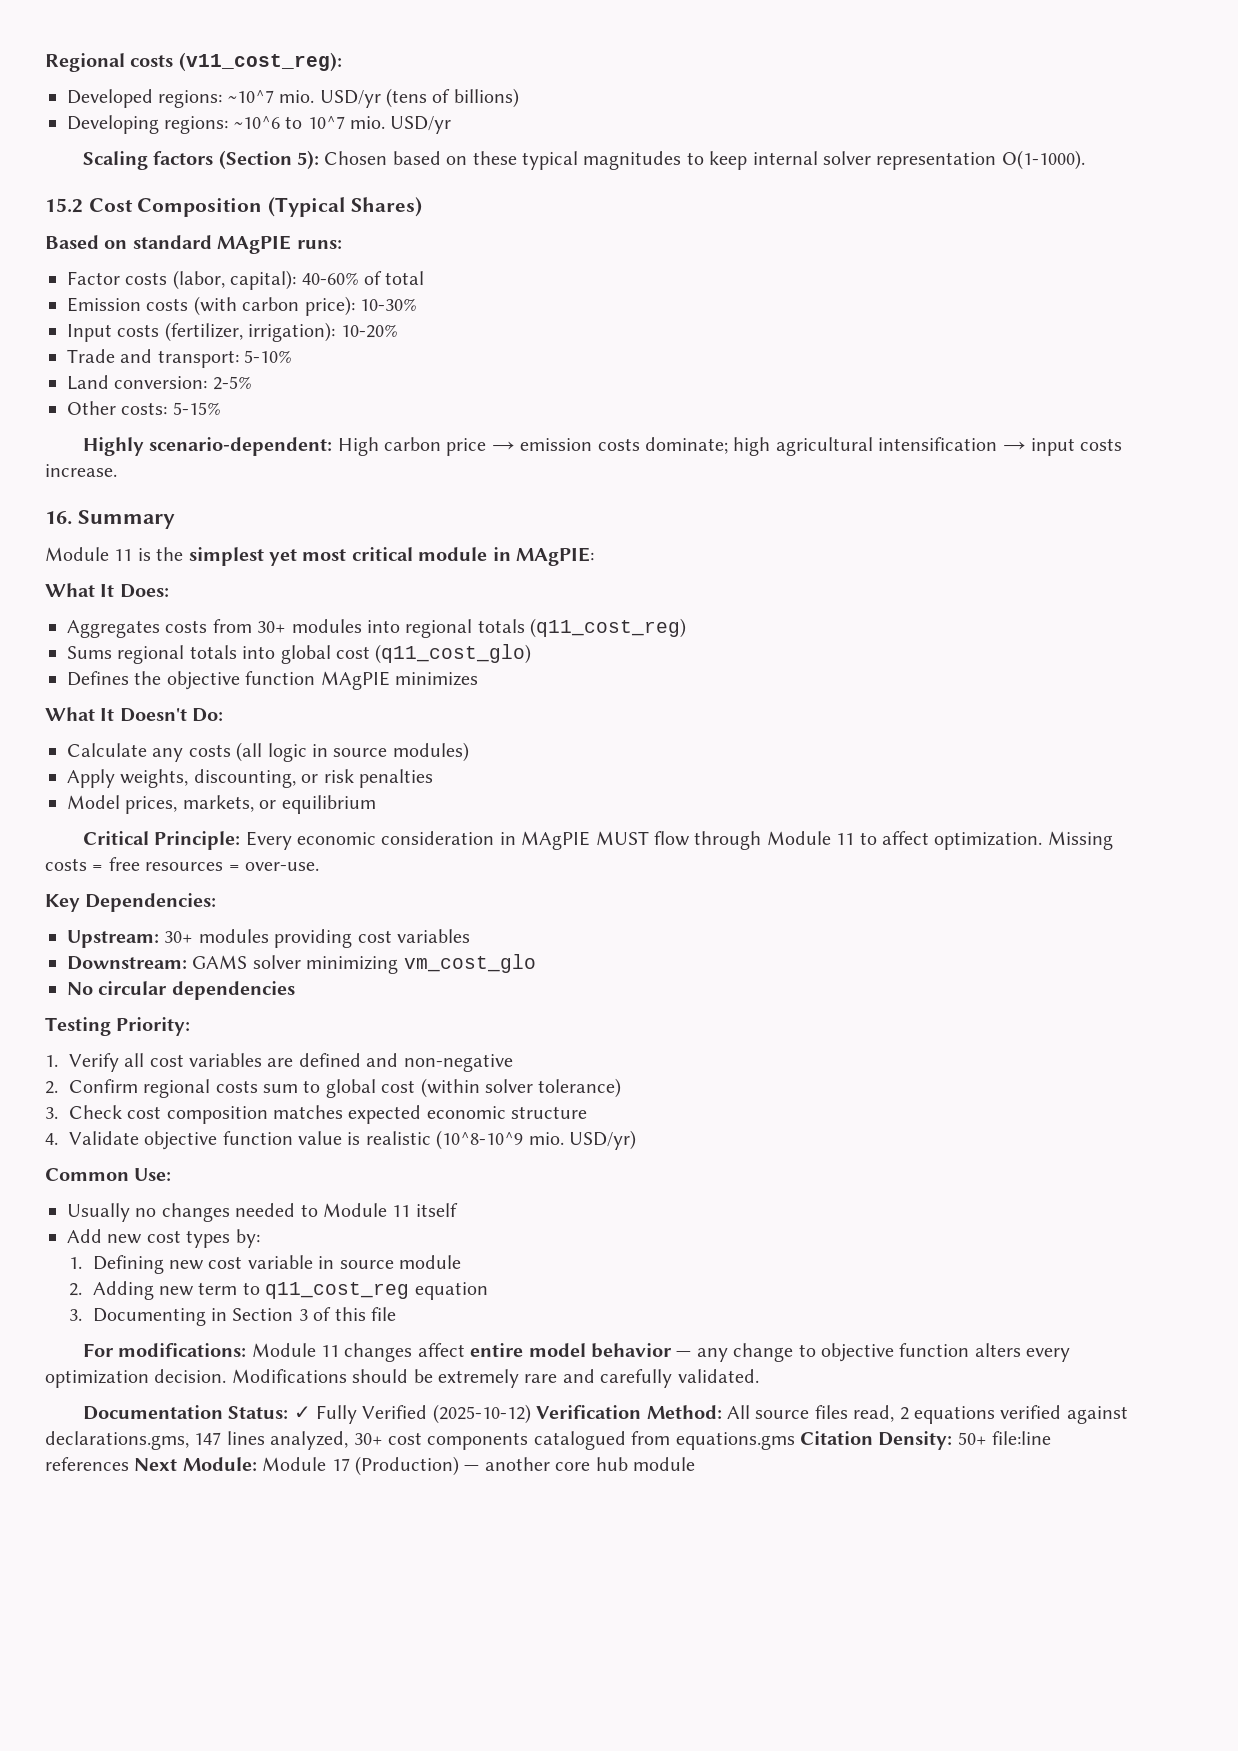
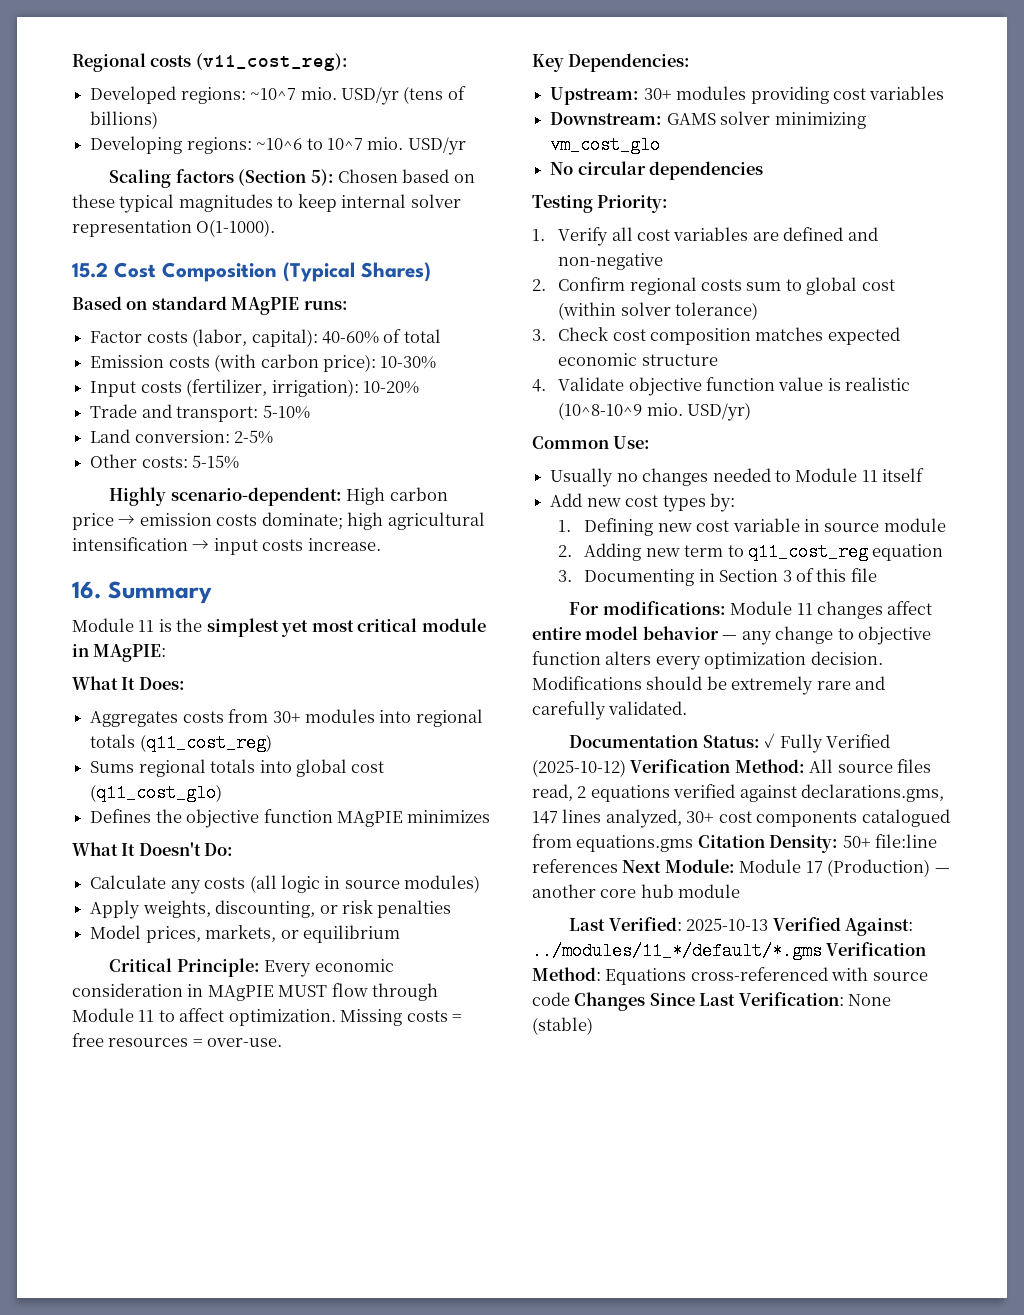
+ Last Verified: 2025-10-13 Verified Against: ../modules/11_*/default/*.gms Verification Method: Equations cross-referenced with source code Changes Since Last Verification: None (stable)

